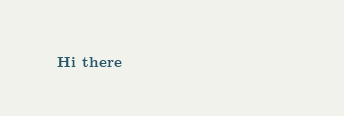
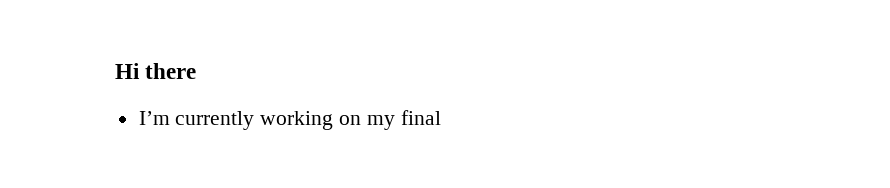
+ I’m currently working on my final

